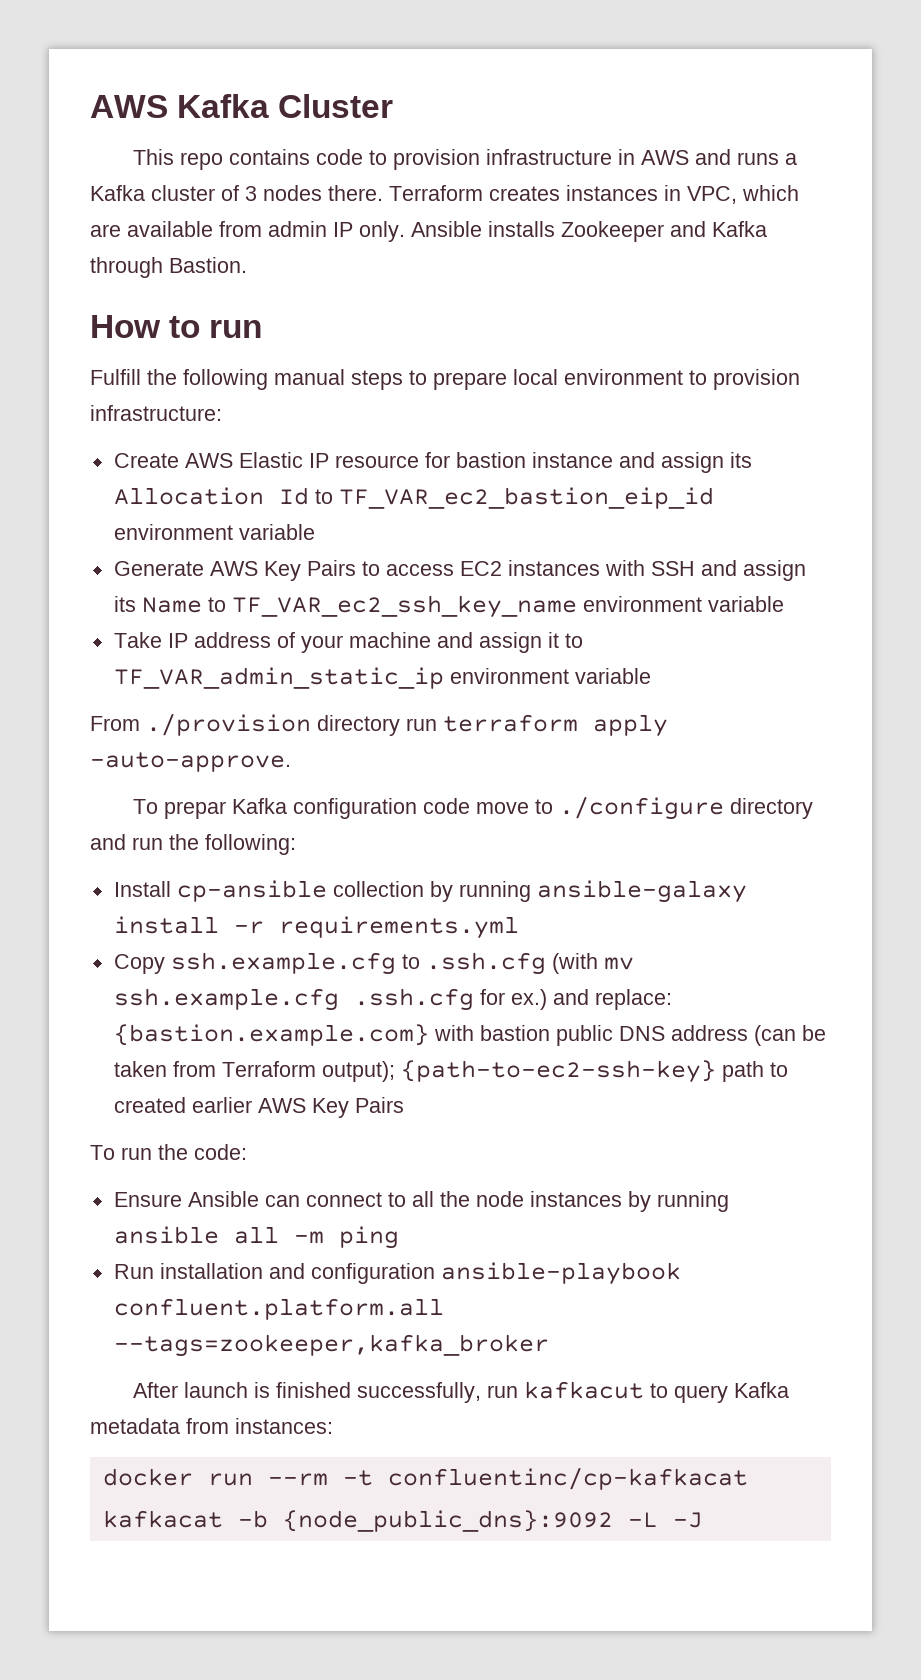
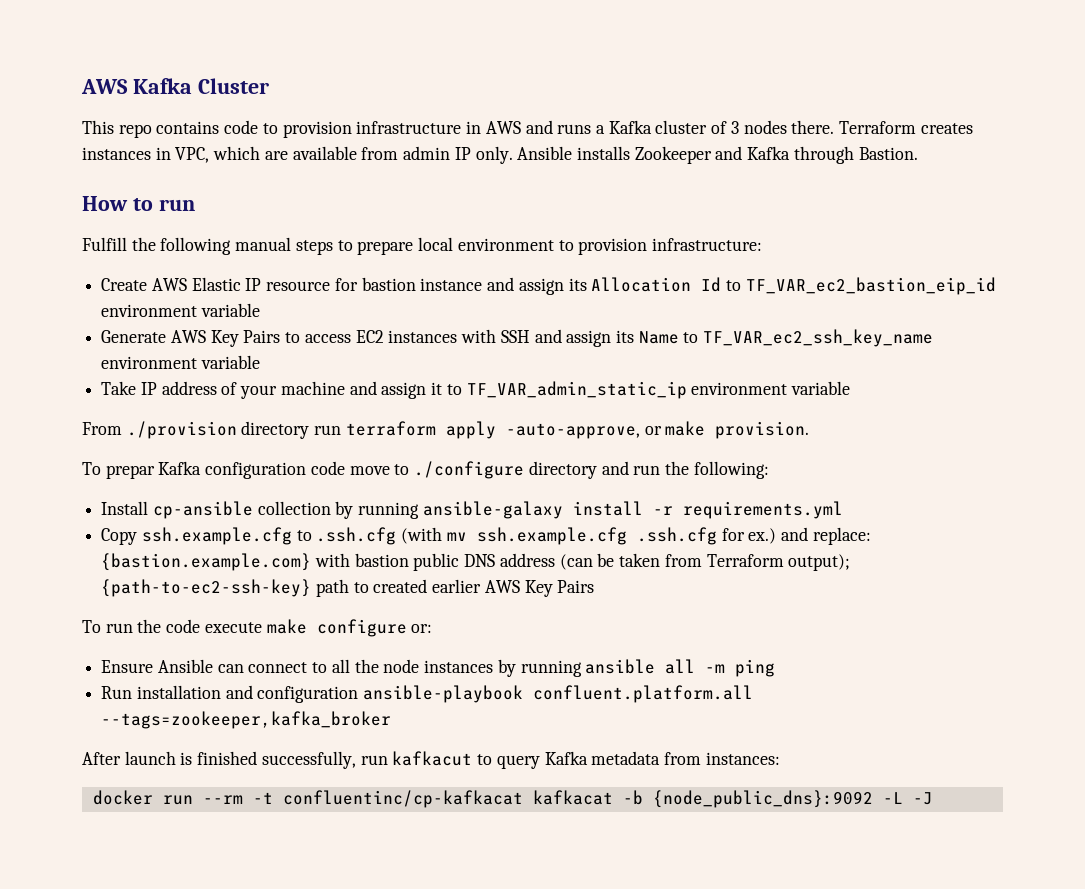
- From ./provision directory run terraform apply -auto-approve.
+ From ./provision directory run terraform apply -auto-approve, or make provision.
- To run the code:
+ To run the code execute make configure or:

